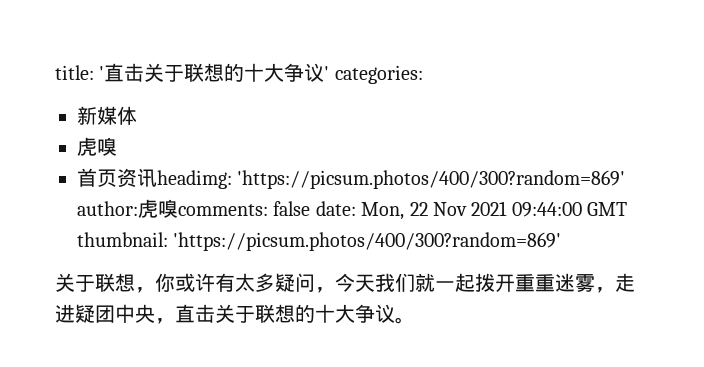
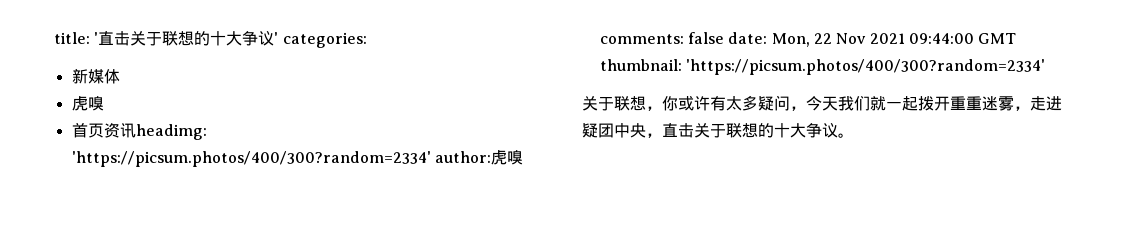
- 首页资讯headimg: 'https://picsum.photos/400/300?random=869' author:虎嗅comments: false date: Mon, 22 Nov 2021 09:44:00 GMT thumbnail: 'https://picsum.photos/400/300?random=869'
+ 首页资讯headimg: 'https://picsum.photos/400/300?random=2334' author:虎嗅comments: false date: Mon, 22 Nov 2021 09:44:00 GMT thumbnail: 'https://picsum.photos/400/300?random=2334'

